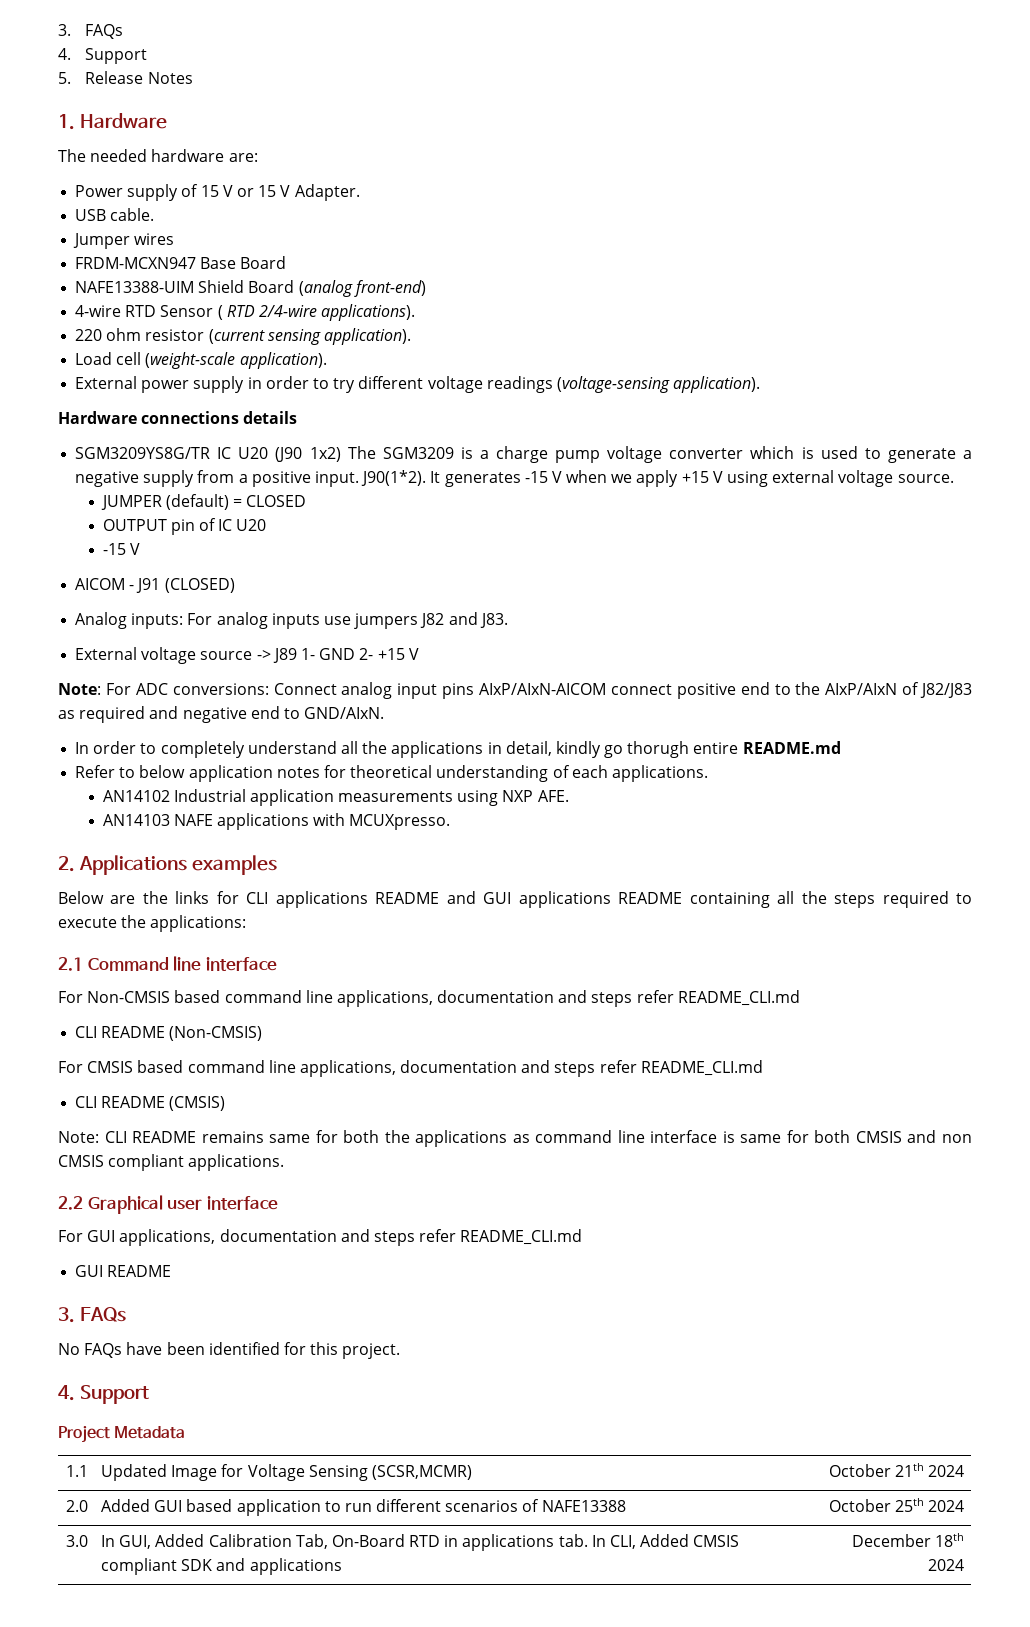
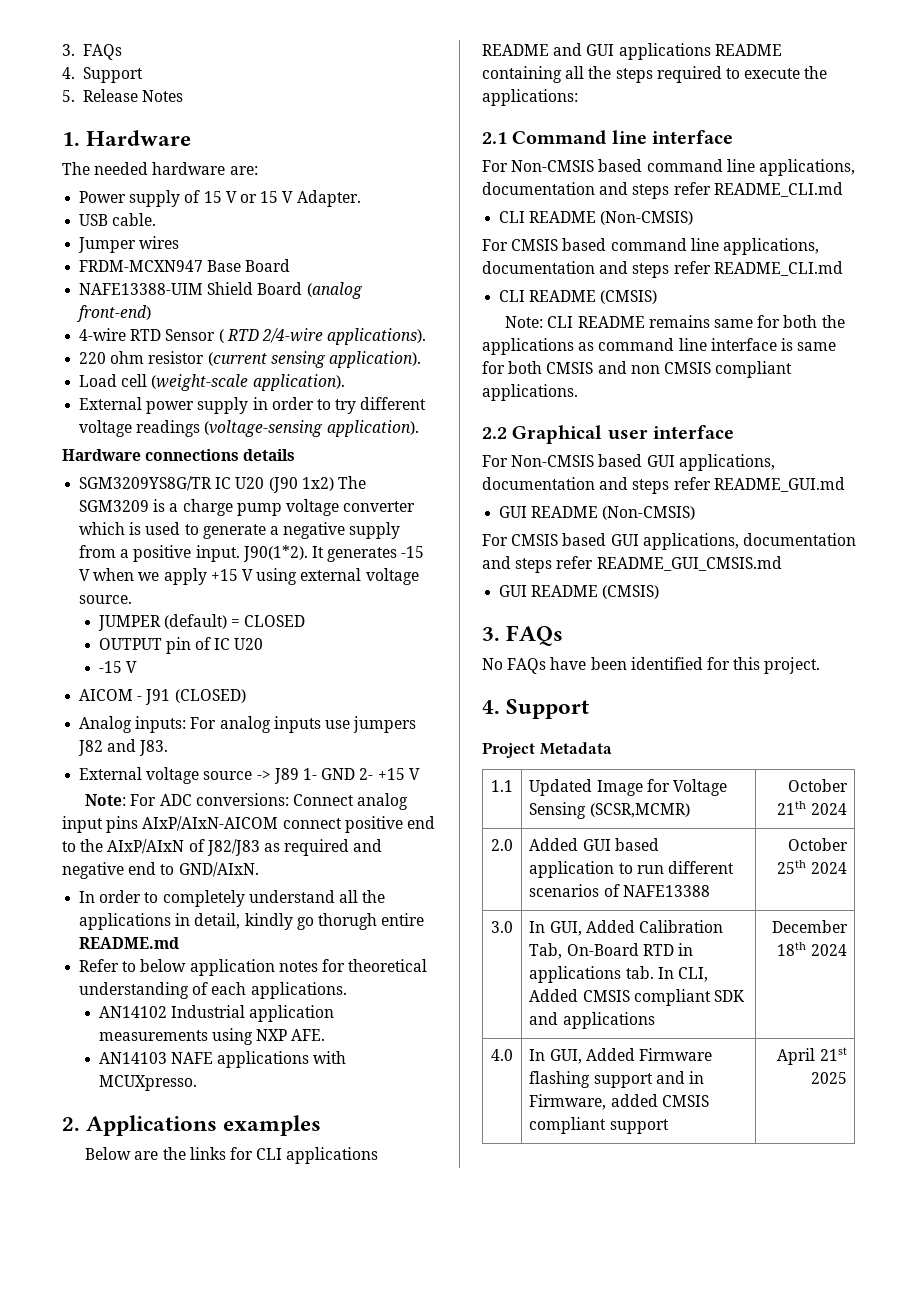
- For GUI applications, documentation and steps refer README_CLI.md
- GUI README
+ For Non-CMSIS based GUI applications, documentation and steps refer README_GUI.md
+ GUI README (Non-CMSIS)
+ For CMSIS based GUI applications, documentation and steps refer README_GUI_CMSIS.md
+ GUI README (CMSIS)
+ 4.0 | In GUI, Added Firmware flashing support and in Firmware, added CMSIS compliant support | April 21st 2025

